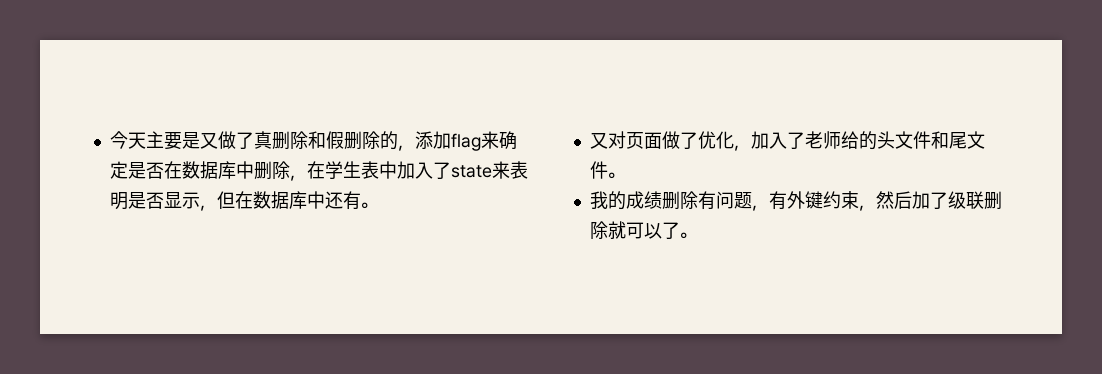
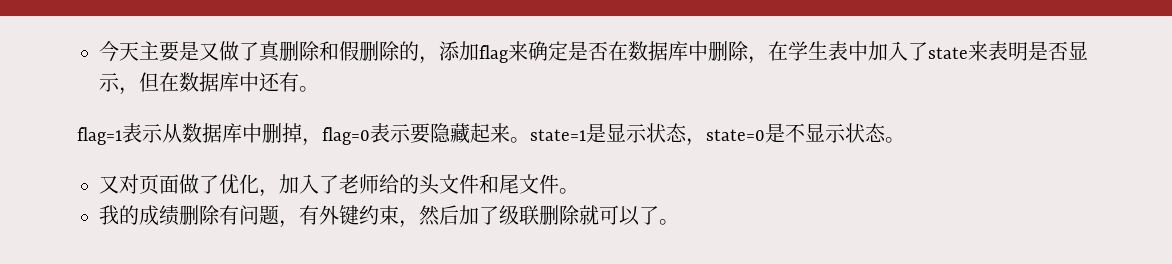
+ flag=1表示从数据库中删掉，flag=0表示要隐藏起来。state=1是显示状态，state=0是不显示状态。

